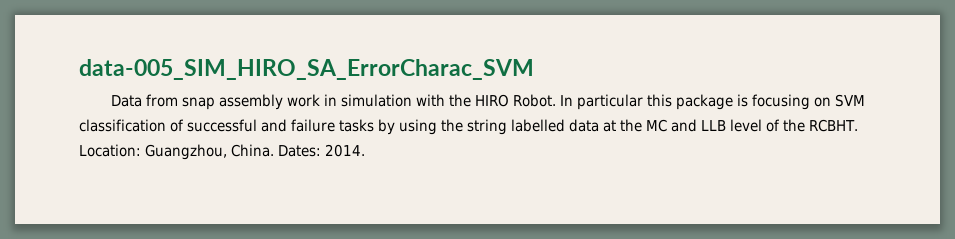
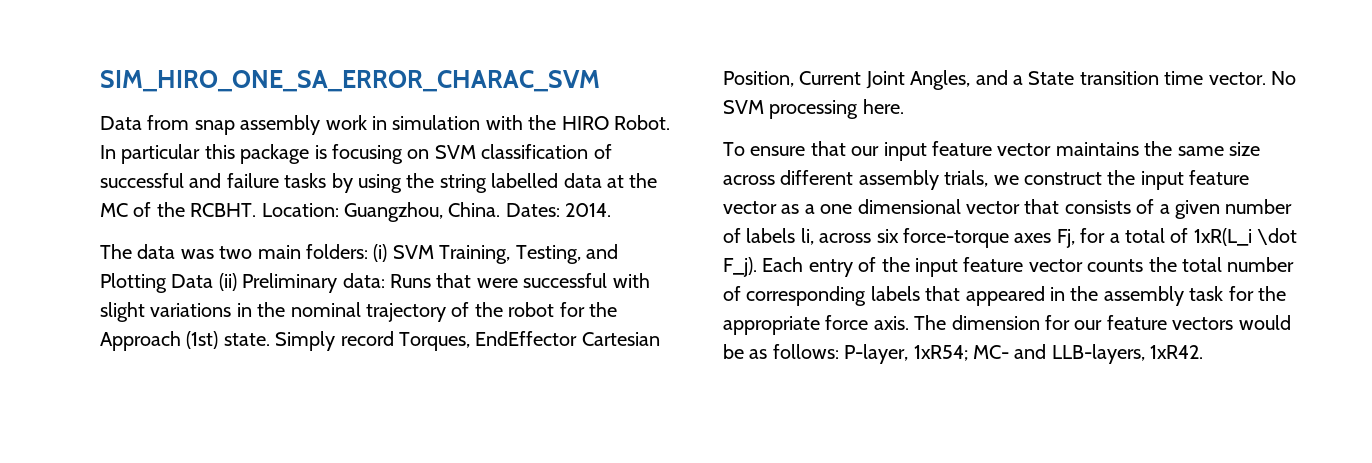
- data-005_SIM_HIRO_SA_ErrorCharac_SVM
+ SIM_HIRO_ONE_SA_ERROR_CHARAC_SVM
- In particular this package is focusing on SVM classification of successful and failure tasks by using the string labelled data at the MC and LLB level of the RCBHT.
+ In particular this package is focusing on SVM classification of successful and failure tasks by using the string labelled data at the MC of the RCBHT.
+ The data was two main folders: (i) SVM Training, Testing, and Plotting Data (ii) Preliminary data: Runs that were successful with slight variations in the nominal trajectory of the robot for the Approach (1st) state. Simply record Torques, EndEffector Cartesian Position, Current Joint Angles, and a State transition time vector. No SVM processing here.
+ To ensure that our input feature vector maintains the same size across different assembly trials, we construct the input feature vector as a one dimensional vector that consists of a given number of labels li, across six force-torque axes Fj, for a total of 1xR(L_i \dot F_j). Each entry of the input feature vector counts the total number of corresponding labels that appeared in the assembly task for the appropriate force axis. The dimension for our feature vectors would be as follows: P-layer, 1xR54; MC- and LLB-layers, 1xR42.

